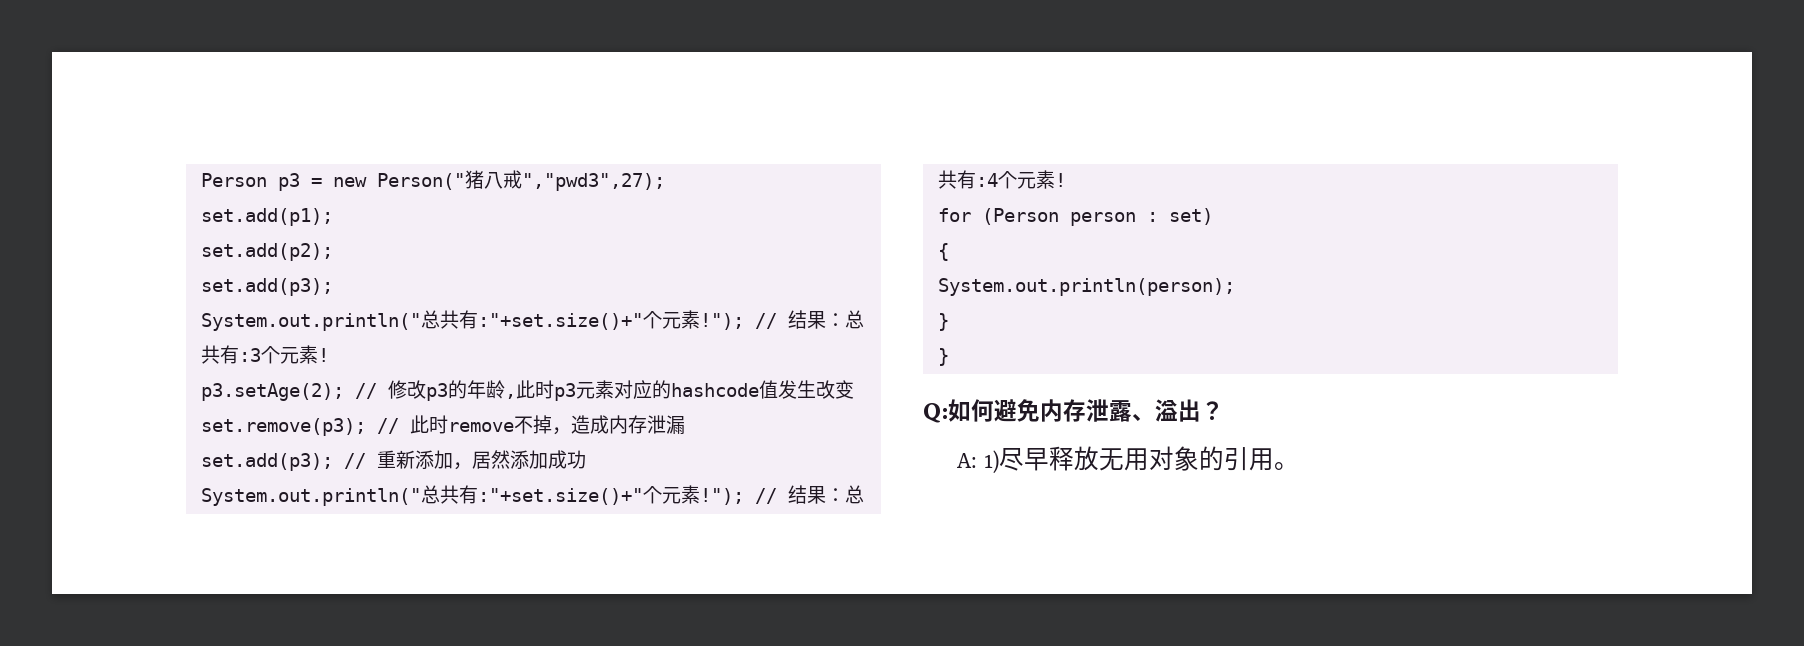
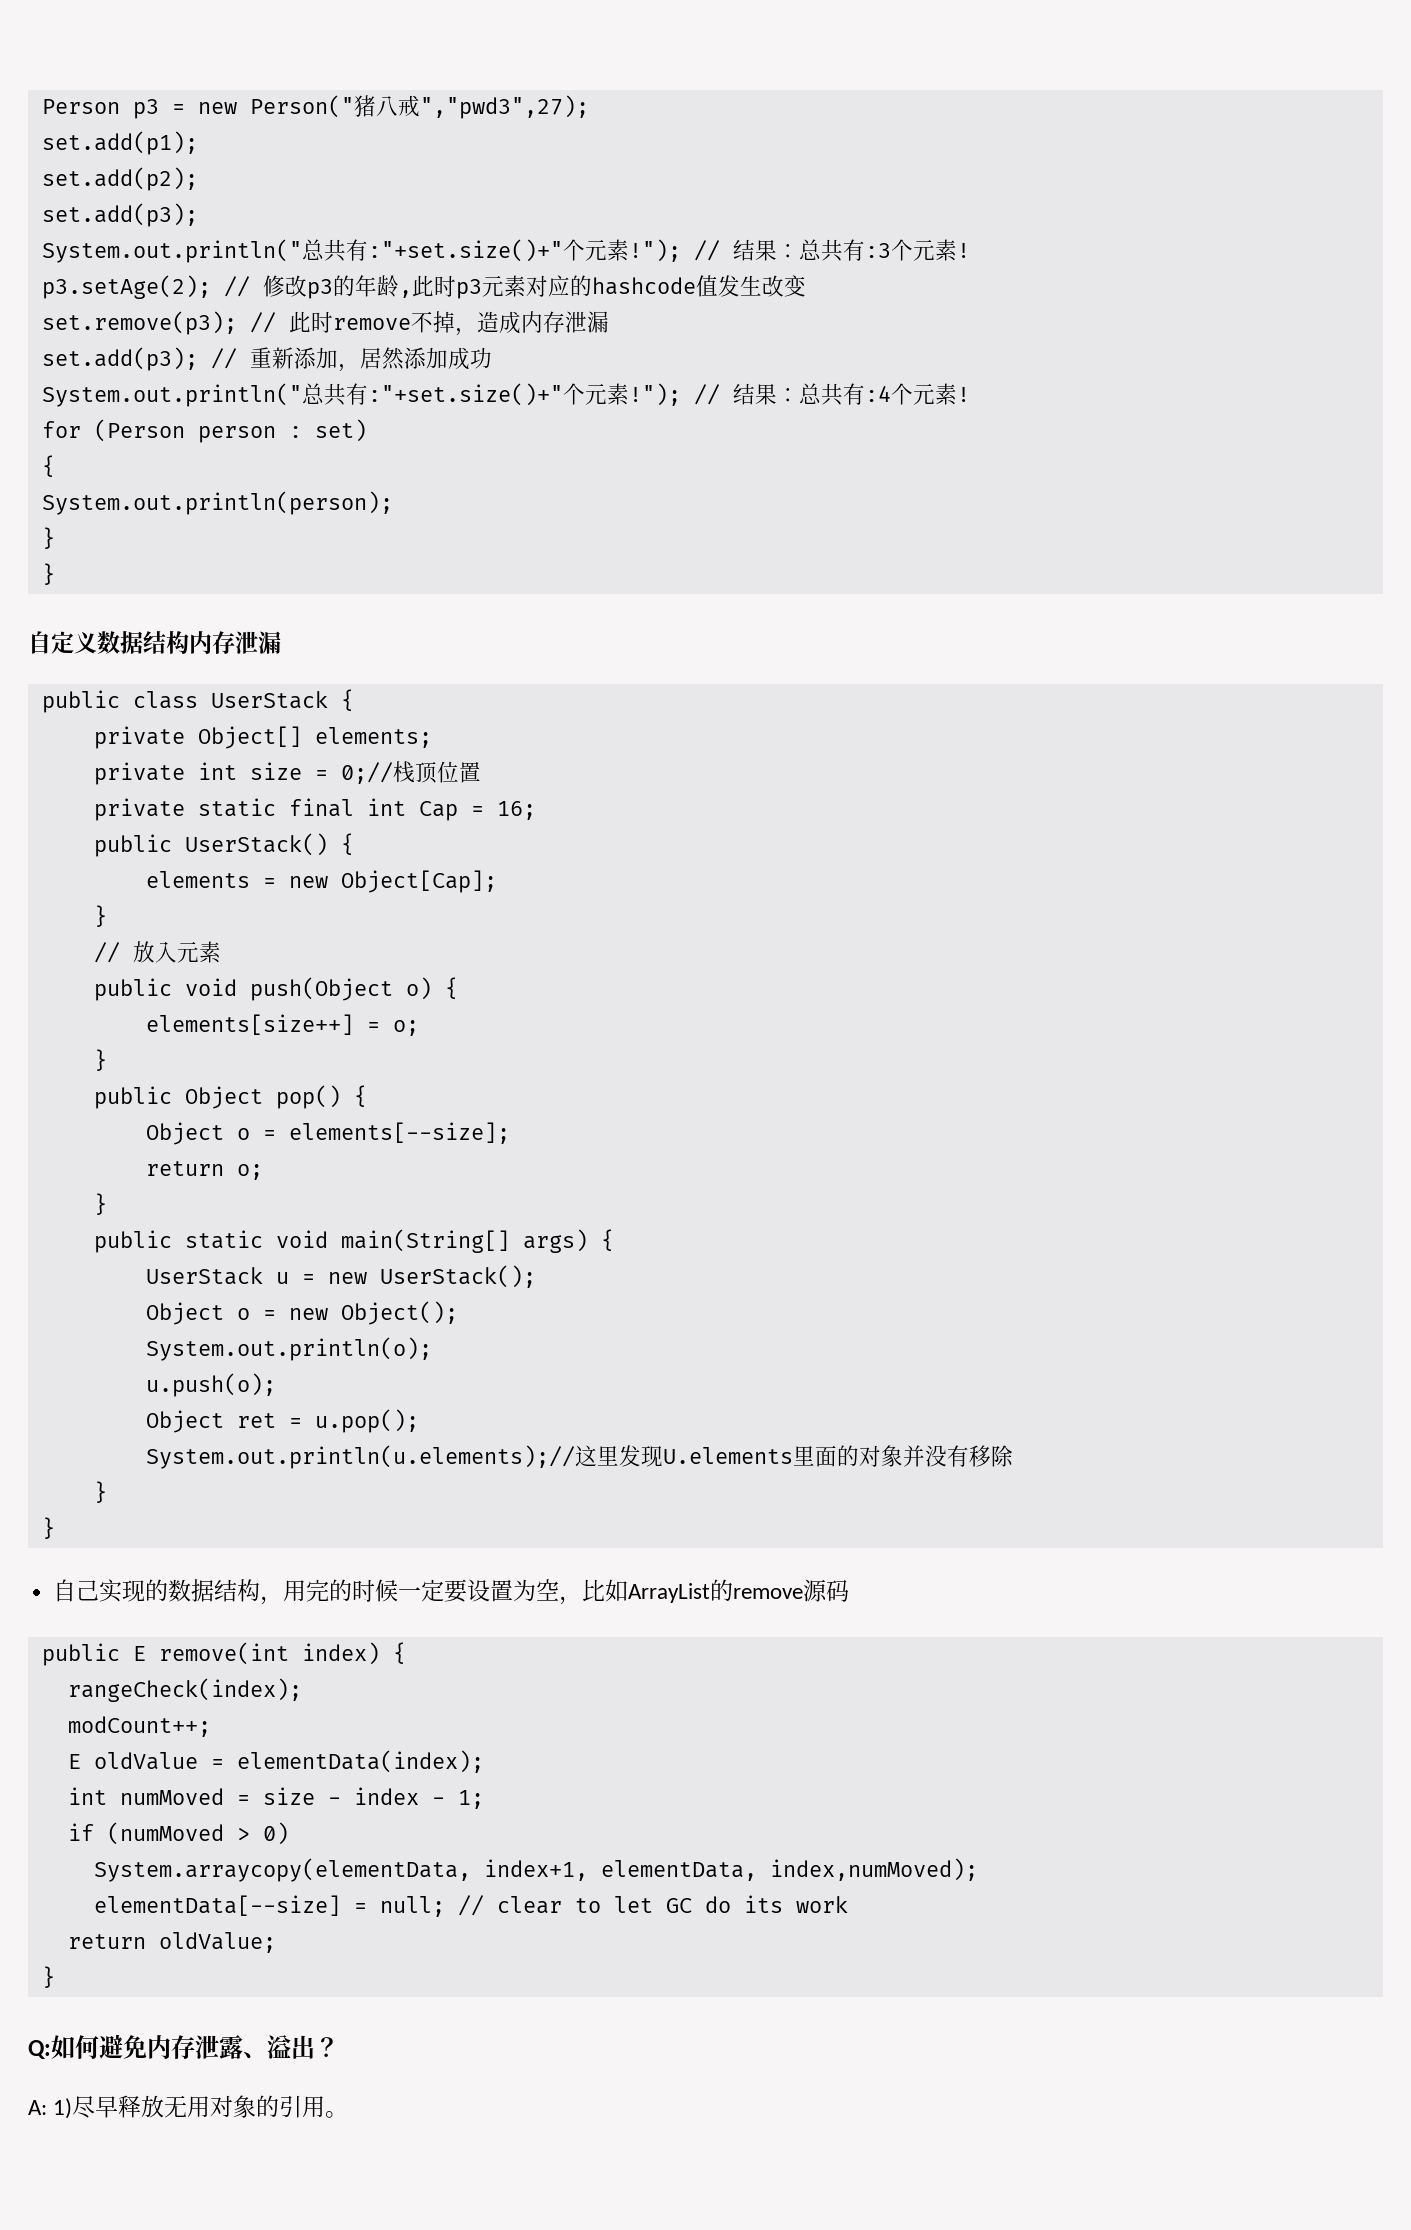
+ 自定义数据结构内存泄漏
+ public class UserStack {
+ private Object[] elements;
+ private int size = 0;//栈顶位置
+ private static final int Cap = 16;
+ public UserStack() {
+ elements = new Object[Cap];
+ }
+ // 放入元素
+ public void push(Object o) {
+ elements[size++] = o;
+ }
+ public Object pop() {
+ Object o = elements[--size];
+ return o;
+ }
+ public static void main(String[] args) {
+ UserStack u = new UserStack();
+ Object o = new Object();
+ System.out.println(o);
+ u.push(o);
+ Object ret = u.pop();
+ System.out.println(u.elements);//这里发现U.elements里面的对象并没有移除
+ }
+ }
+ 自己实现的数据结构，用完的时候一定要设置为空，比如ArrayList的remove源码
+ public E remove(int index) {
+ rangeCheck(index);
+ modCount++;
+ E oldValue = elementData(index);
+ int numMoved = size - index - 1;
+ if (numMoved > 0)
+ System.arraycopy(elementData, index+1, elementData, index,numMoved);
+ elementData[--size] = null; // clear to let GC do its work
+ return oldValue;
+ }

